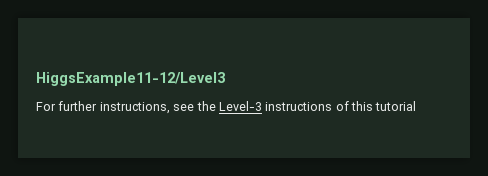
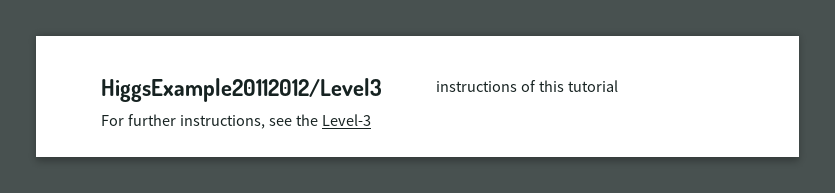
- HiggsExample11-12/Level3
+ HiggsExample20112012/Level3

